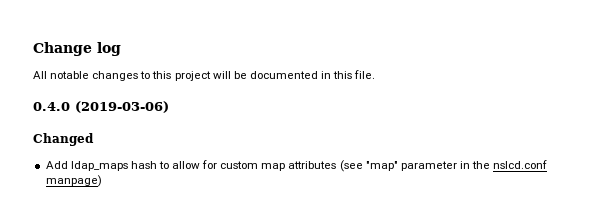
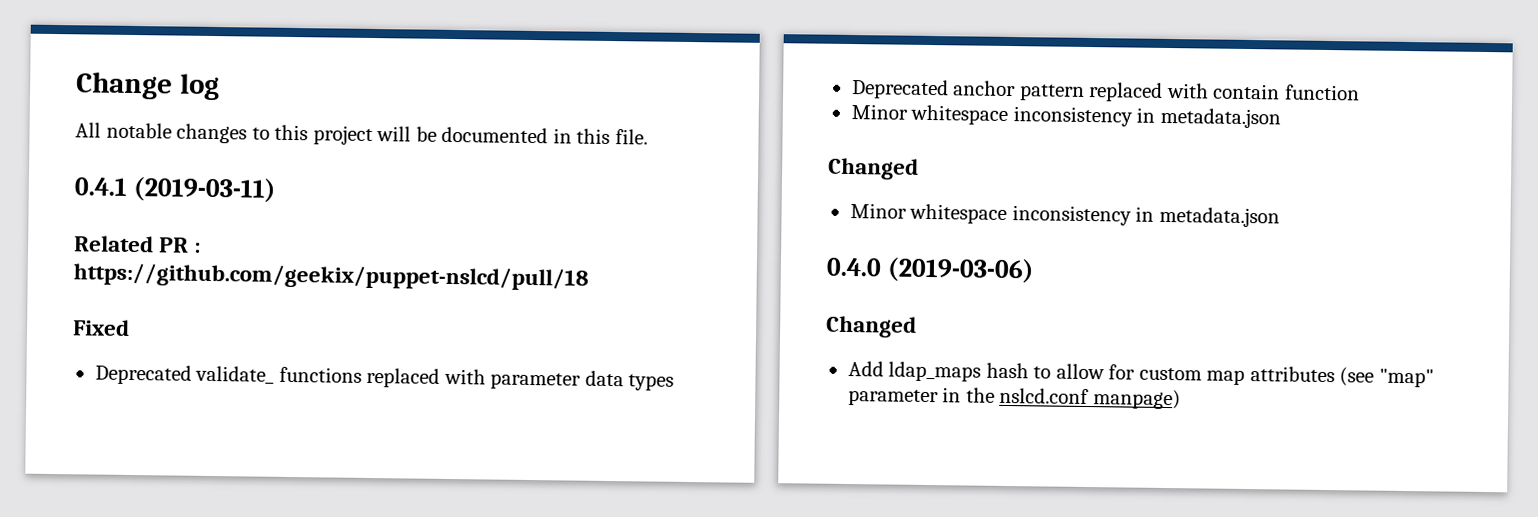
+ 0.4.1 (2019-03-11)
+ Related PR : https://github.com/geekix/puppet-nslcd/pull/18
+ Fixed
+ Deprecated validate_ functions replaced with parameter data types
+ Deprecated anchor pattern replaced with contain function
+ Minor whitespace inconsistency in metadata.json
+ Changed
+ Minor whitespace inconsistency in metadata.json

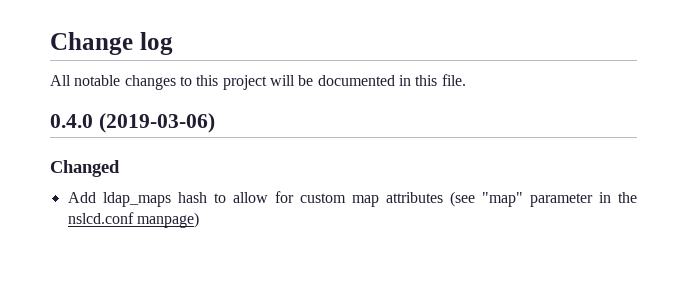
- 0.4.1 (2019-03-11)
- Related PR : https://github.com/geekix/puppet-nslcd/pull/18
- Fixed
- Deprecated validate_ functions replaced with parameter data types
- Deprecated anchor pattern replaced with contain function
- Minor whitespace inconsistency in metadata.json
- Changed
- Minor whitespace inconsistency in metadata.json

